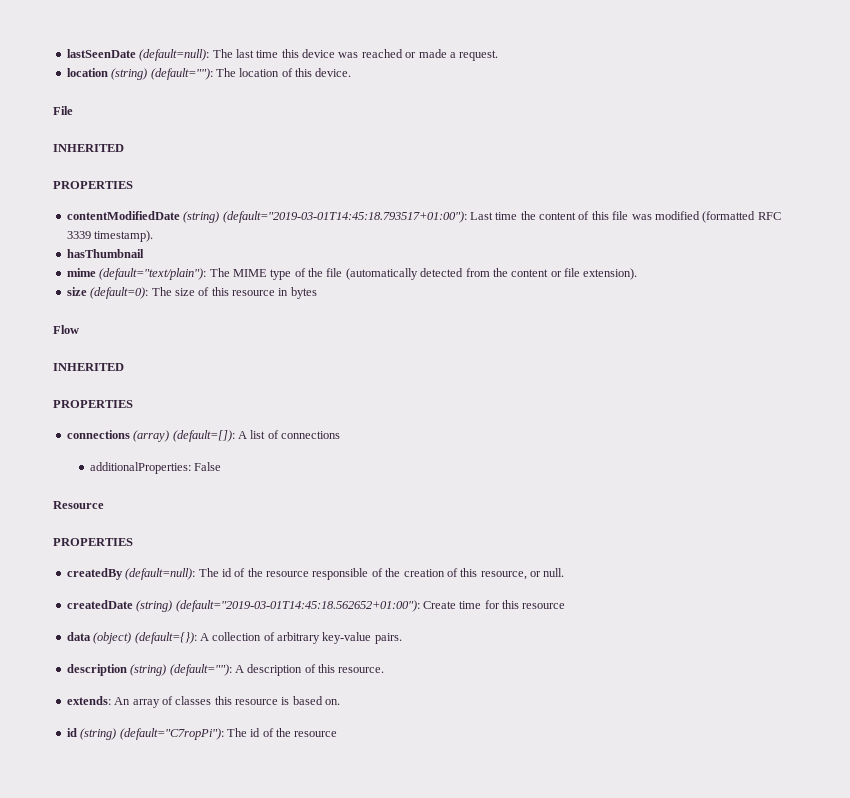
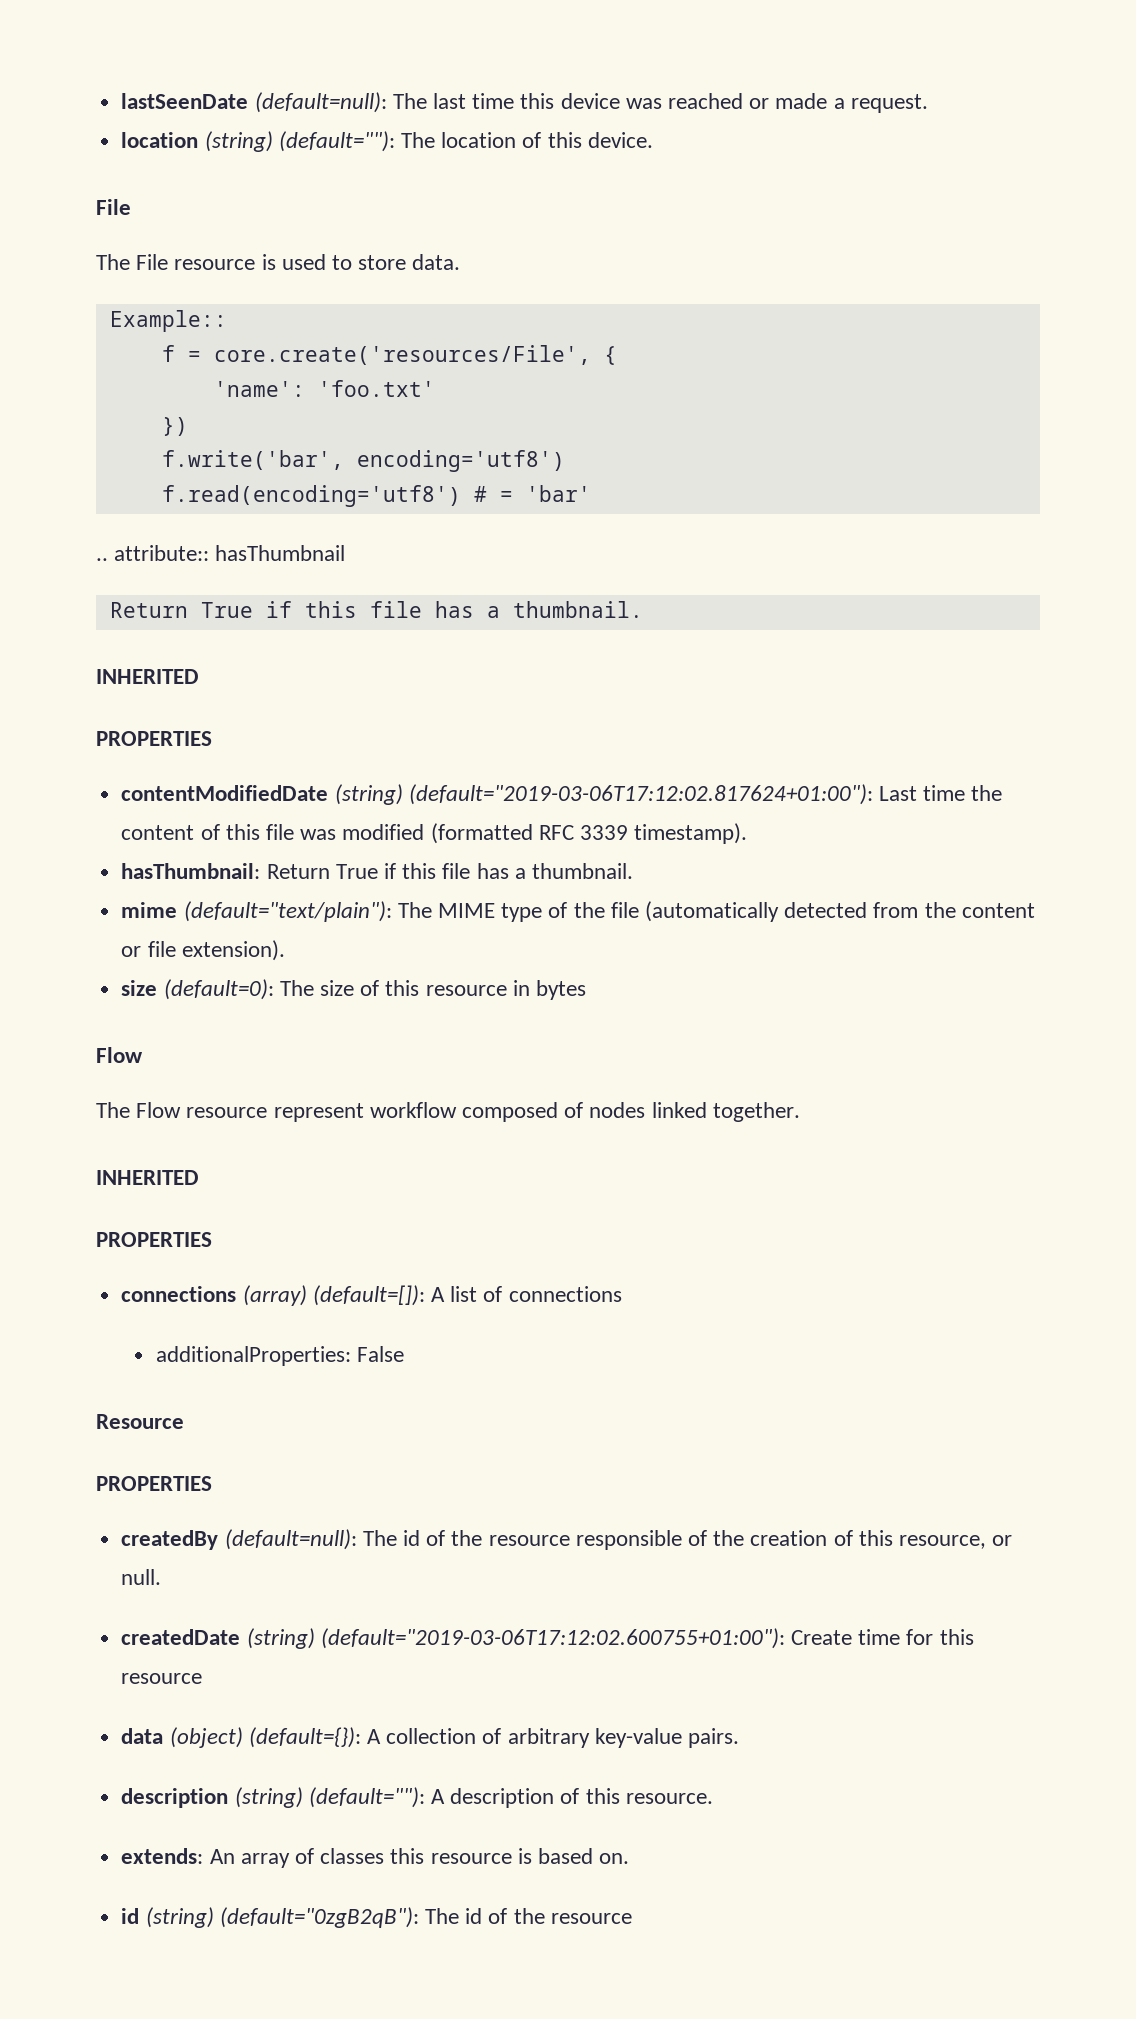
+ The File resource is used to store data.
+ Example::
+ f = core.create('resources/File', {
+ 'name': 'foo.txt'
+ })
+ f.write('bar', encoding='utf8')
+ f.read(encoding='utf8') # = 'bar'
+ .. attribute:: hasThumbnail
+ Return True if this file has a thumbnail.
- contentModifiedDate (string) (default="2019-03-01T14:45:18.793517+01:00"): Last time the content of this file was modified (formatted RFC 3339 timestamp).
+ contentModifiedDate (string) (default="2019-03-06T17:12:02.817624+01:00"): Last time the content of this file was modified (formatted RFC 3339 timestamp).
- hasThumbnail
+ hasThumbnail: Return True if this file has a thumbnail.
+ The Flow resource represent workflow composed of nodes linked together.
- createdDate (string) (default="2019-03-01T14:45:18.562652+01:00"): Create time for this resource
+ createdDate (string) (default="2019-03-06T17:12:02.600755+01:00"): Create time for this resource
- id (string) (default="C7ropPi"): The id of the resource
+ id (string) (default="0zgB2qB"): The id of the resource

